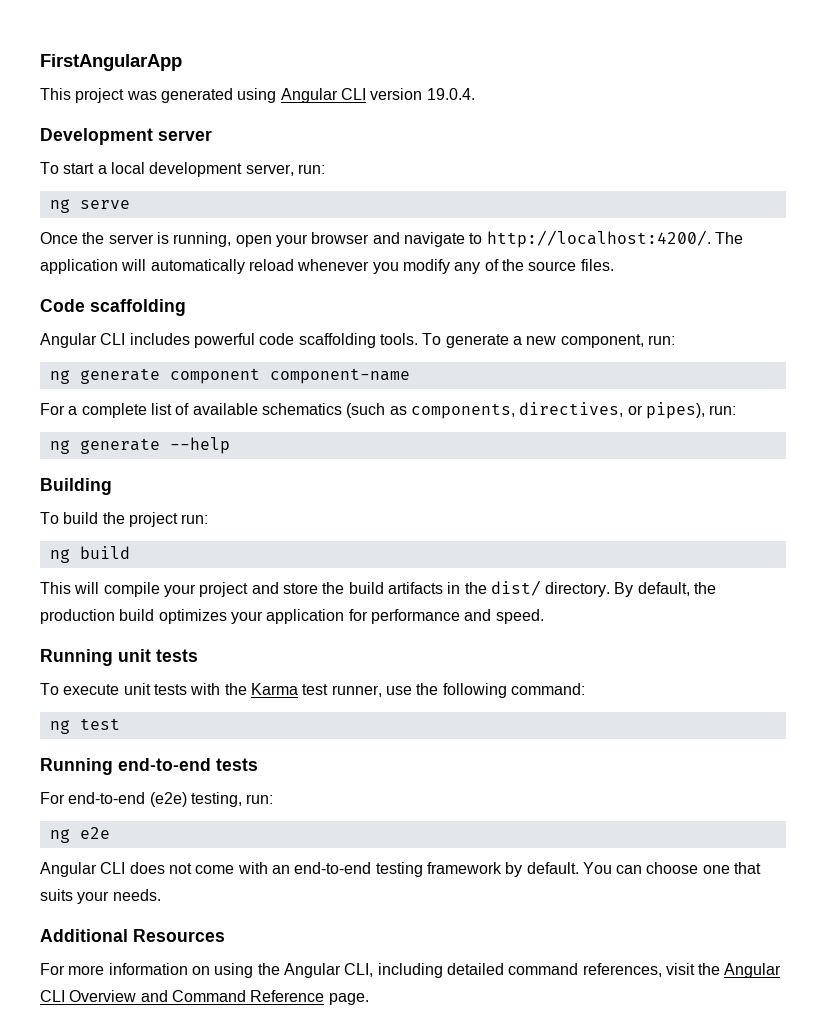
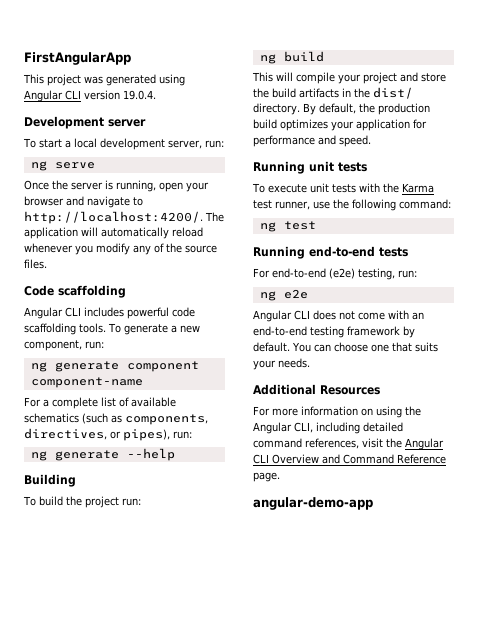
+ angular-demo-app

